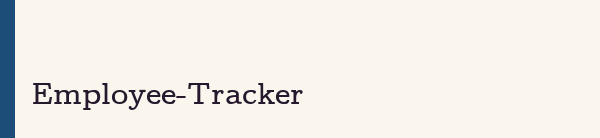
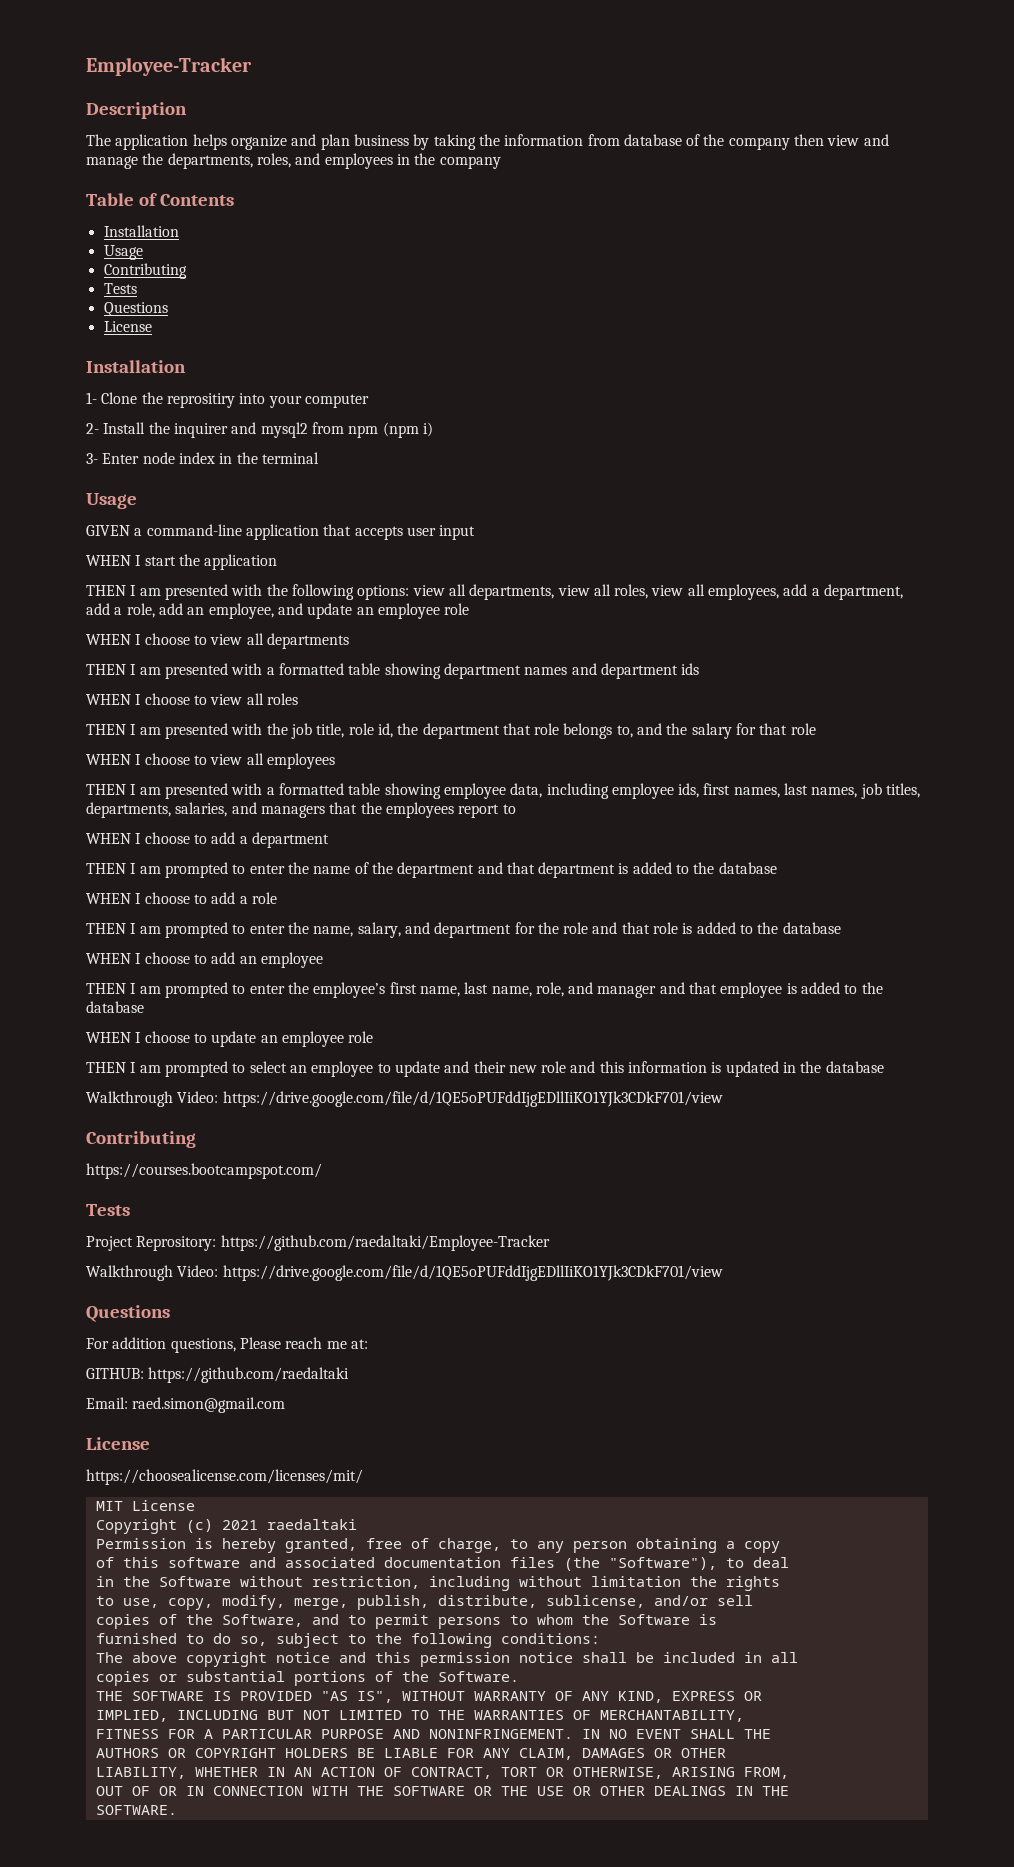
+ Description
+ The application helps organize and plan business by taking the information from database of the company then view and manage the departments, roles, and employees in the company
+ Table of Contents
+ Installation
+ Usage
+ Contributing
+ Tests
+ Questions
+ License
+ Installation
+ 1- Clone the reprositiry into your computer
+ 2- Install the inquirer and mysql2 from npm (npm i)
+ 3- Enter node index in the terminal
+ Usage
+ GIVEN a command-line application that accepts user input
+ WHEN I start the application
+ THEN I am presented with the following options: view all departments, view all roles, view all employees, add a department, add a role, add an employee, and update an employee role
+ WHEN I choose to view all departments
+ THEN I am presented with a formatted table showing department names and department ids
+ WHEN I choose to view all roles
+ THEN I am presented with the job title, role id, the department that role belongs to, and the salary for that role
+ WHEN I choose to view all employees
+ THEN I am presented with a formatted table showing employee data, including employee ids, first names, last names, job titles, departments, salaries, and managers that the employees report to
+ WHEN I choose to add a department
+ THEN I am prompted to enter the name of the department and that department is added to the database
+ WHEN I choose to add a role
+ THEN I am prompted to enter the name, salary, and department for the role and that role is added to the database
+ WHEN I choose to add an employee
+ THEN I am prompted to enter the employee’s first name, last name, role, and manager and that employee is added to the database
+ WHEN I choose to update an employee role
+ THEN I am prompted to select an employee to update and their new role and this information is updated in the database
+ Walkthrough Video: https://drive.google.com/file/d/1QE5oPUFddIjgEDllIiKO1YJk3CDkF701/view
+ Contributing
+ https://courses.bootcampspot.com/
+ Tests
+ Project Reprository: https://github.com/raedaltaki/Employee-Tracker
+ Walkthrough Video: https://drive.google.com/file/d/1QE5oPUFddIjgEDllIiKO1YJk3CDkF701/view
+ Questions
+ For addition questions, Please reach me at:
+ GITHUB: https://github.com/raedaltaki
+ Email: raed.simon@gmail.com
+ License
+ https://choosealicense.com/licenses/mit/
+ MIT License
+ Copyright (c) 2021 raedaltaki
+ Permission is hereby granted, free of charge, to any person obtaining a copy
+ of this software and associated documentation files (the "Software"), to deal
+ in the Software without restriction, including without limitation the rights
+ to use, copy, modify, merge, publish, distribute, sublicense, and/or sell
+ copies of the Software, and to permit persons to whom the Software is
+ furnished to do so, subject to the following conditions:
+ The above copyright notice and this permission notice shall be included in all
+ copies or substantial portions of the Software.
+ THE SOFTWARE IS PROVIDED "AS IS", WITHOUT WARRANTY OF ANY KIND, EXPRESS OR
+ IMPLIED, INCLUDING BUT NOT LIMITED TO THE WARRANTIES OF MERCHANTABILITY,
+ FITNESS FOR A PARTICULAR PURPOSE AND NONINFRINGEMENT. IN NO EVENT SHALL THE
+ AUTHORS OR COPYRIGHT HOLDERS BE LIABLE FOR ANY CLAIM, DAMAGES OR OTHER
+ LIABILITY, WHETHER IN AN ACTION OF CONTRACT, TORT OR OTHERWISE, ARISING FROM,
+ OUT OF OR IN CONNECTION WITH THE SOFTWARE OR THE USE OR OTHER DEALINGS IN THE
+ SOFTWARE.

